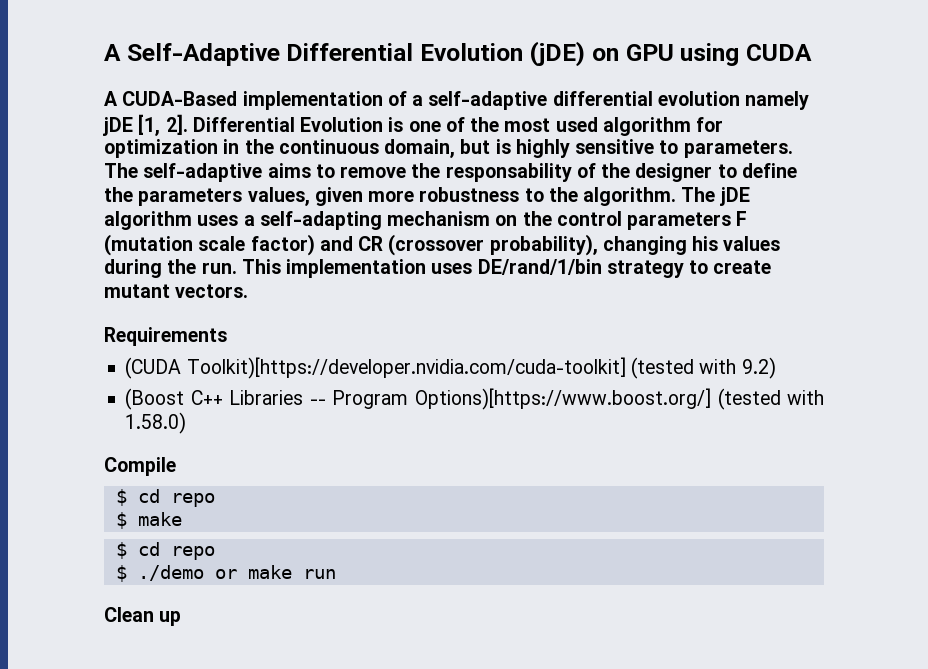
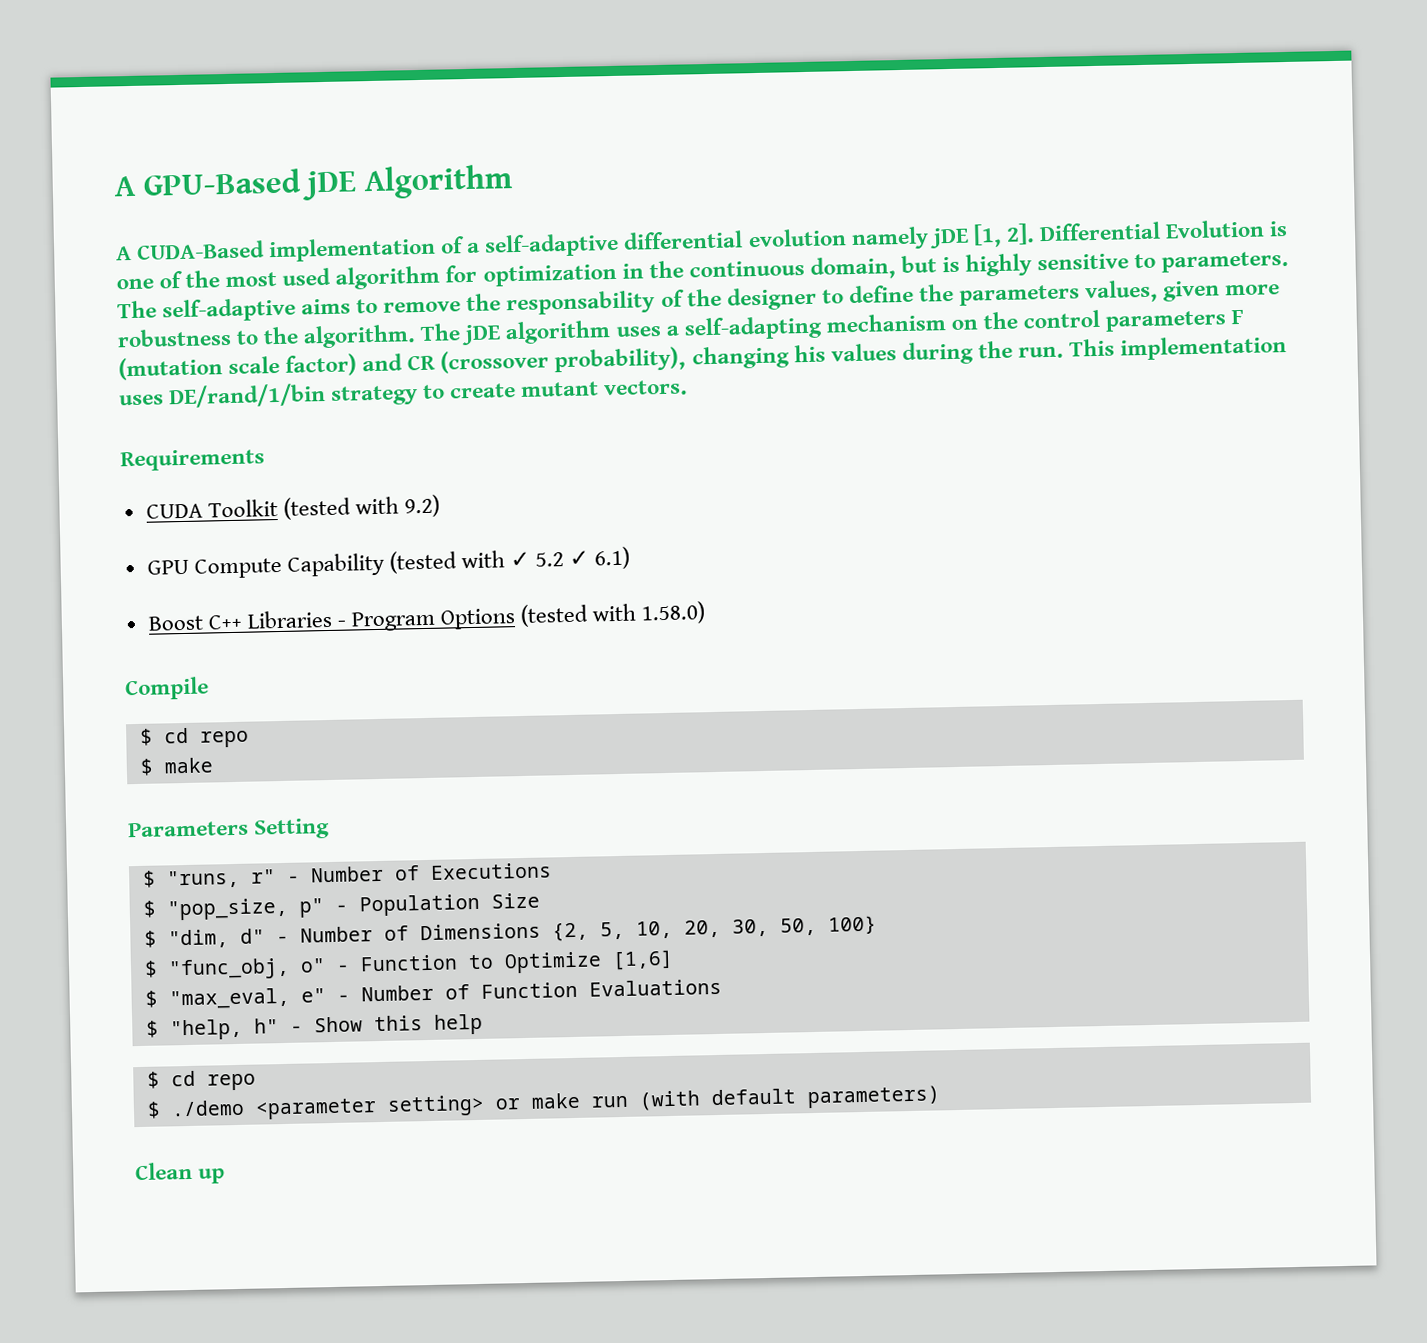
- A Self-Adaptive Differential Evolution (jDE) on GPU using CUDA
+ A GPU-Based jDE Algorithm
- (CUDA Toolkit)[https://developer.nvidia.com/cuda-toolkit] (tested with 9.2)
+ CUDA Toolkit (tested with 9.2)
- (Boost C++ Libraries -- Program Options)[https://www.boost.org/] (tested with 1.58.0)
+ GPU Compute Capability (tested with ✓ 5.2 ✓ 6.1)
+ Boost C++ Libraries - Program Options (tested with 1.58.0)
+ Parameters Setting
+ $ "runs, r" - Number of Executions
+ $ "pop_size, p" - Population Size
+ $ "dim, d" - Number of Dimensions {2, 5, 10, 20, 30, 50, 100}
+ $ "func_obj, o" - Function to Optimize [1,6]
+ $ "max_eval, e" - Number of Function Evaluations
+ $ "help, h" - Show this help
- $ ./demo or make run
+ $ ./demo <parameter setting> or make run (with default parameters)

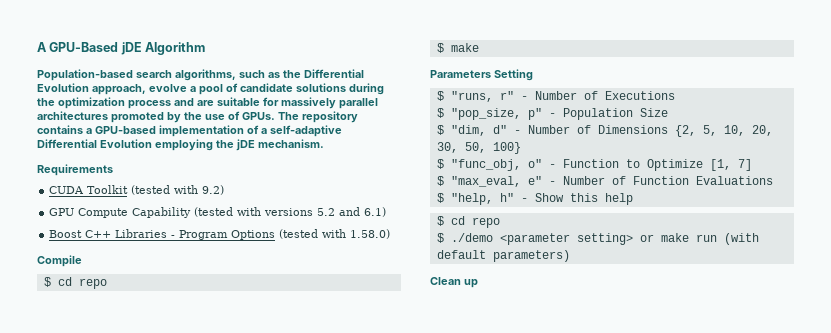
- A CUDA-Based implementation of a self-adaptive differential evolution namely jDE [1, 2]. Differential Evolution is one of the most used algorithm for optimization in the continuous domain, but is highly sensitive to parameters. The self-adaptive aims to remove the responsability of the designer to define the parameters values, given more robustness to the algorithm. The jDE algorithm uses a self-adapting mechanism on the control parameters F (mutation scale factor) and CR (crossover probability), changing his values during the run. This implementation uses DE/rand/1/bin strategy to create mutant vectors.
+ Population-based search algorithms, such as the Differential Evolution approach, evolve a pool of candidate solutions during the optimization process and are suitable for massively parallel architectures promoted by the use of GPUs. The repository contains a GPU-based implementation of a self-adaptive Differential Evolution employing the jDE mechanism.
- GPU Compute Capability (tested with ✓ 5.2 ✓ 6.1)
+ GPU Compute Capability (tested with versions 5.2 and 6.1)
- $ "func_obj, o" - Function to Optimize [1,6]
+ $ "func_obj, o" - Function to Optimize [1, 7]

